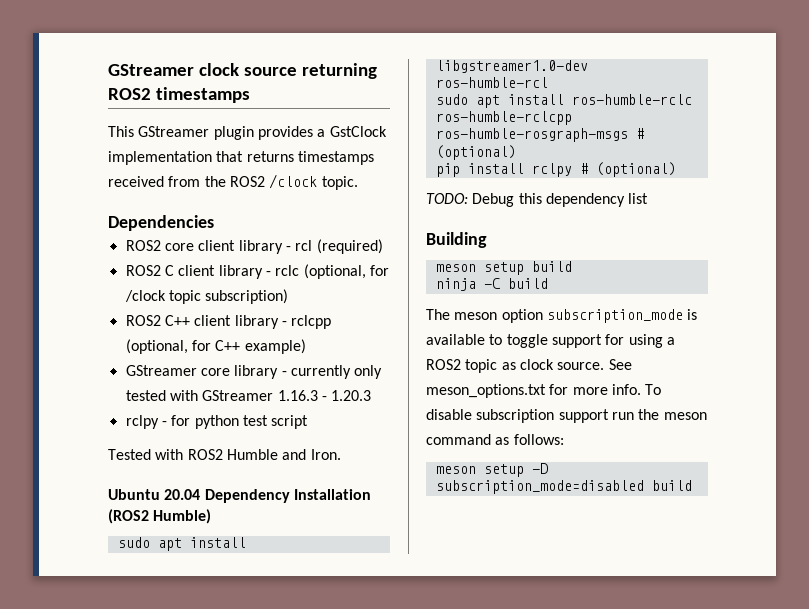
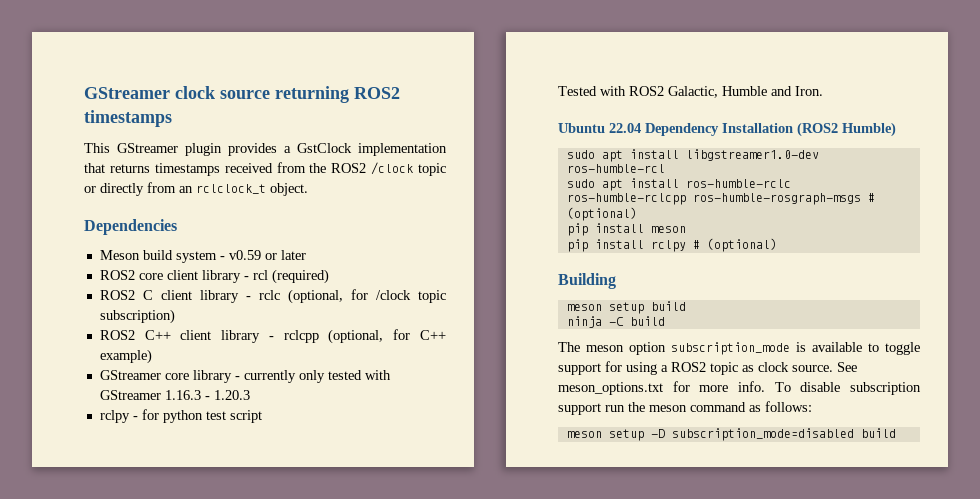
- This GStreamer plugin provides a GstClock implementation that returns timestamps received from the ROS2 /clock topic.
+ This GStreamer plugin provides a GstClock implementation that returns timestamps received from the ROS2 /clock topic or directly from an rclclock_t object.
  Dependencies
+ Meson build system - v0.59 or later
- Tested with ROS2 Humble and Iron.
+ Tested with ROS2 Galactic, Humble and Iron.
- Ubuntu 20.04 Dependency Installation (ROS2 Humble)
+ Ubuntu 22.04 Dependency Installation (ROS2 Humble)
+ pip install meson
- TODO: Debug this dependency list

